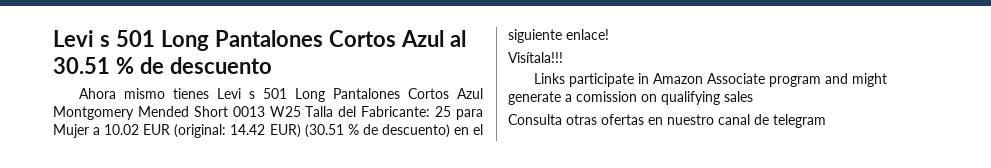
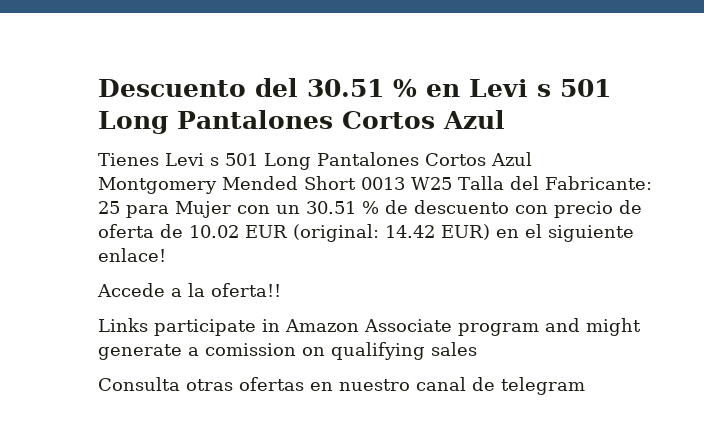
- Levi s 501 Long Pantalones Cortos Azul al 30.51 % de descuento
- Ahora mismo tienes Levi s 501 Long Pantalones Cortos Azul Montgomery Mended Short 0013 W25 Talla del Fabricante: 25 para Mujer a 10.02 EUR (original: 14.42 EUR) (30.51 % de descuento) en el siguiente enlace!
+ Descuento del 30.51 % en Levi s 501 Long Pantalones Cortos Azul
+ Tienes Levi s 501 Long Pantalones Cortos Azul Montgomery Mended Short 0013 W25 Talla del Fabricante: 25 para Mujer con un 30.51 % de descuento con precio de oferta de 10.02 EUR (original: 14.42 EUR) en el siguiente enlace!
- Visítala!!!
+ Accede a la oferta!!

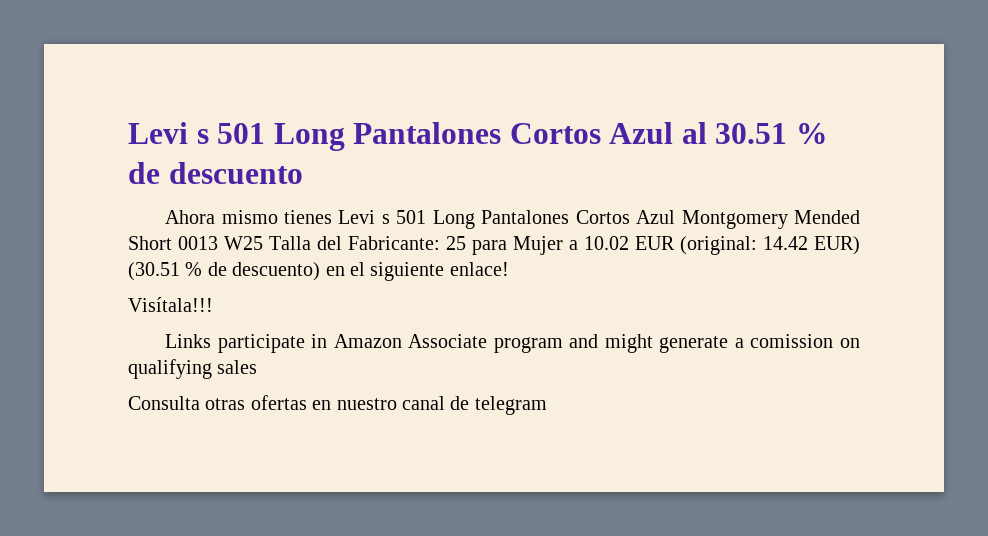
- Descuento del 30.51 % en Levi s 501 Long Pantalones Cortos Azul
- Tienes Levi s 501 Long Pantalones Cortos Azul Montgomery Mended Short 0013 W25 Talla del Fabricante: 25 para Mujer con un 30.51 % de descuento con precio de oferta de 10.02 EUR (original: 14.42 EUR) en el siguiente enlace!
+ Levi s 501 Long Pantalones Cortos Azul al 30.51 % de descuento
+ Ahora mismo tienes Levi s 501 Long Pantalones Cortos Azul Montgomery Mended Short 0013 W25 Talla del Fabricante: 25 para Mujer a 10.02 EUR (original: 14.42 EUR) (30.51 % de descuento) en el siguiente enlace!
- Accede a la oferta!!
+ Visítala!!!

